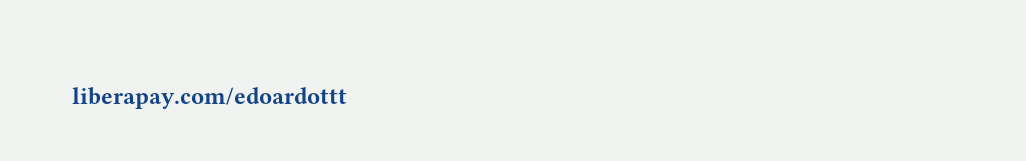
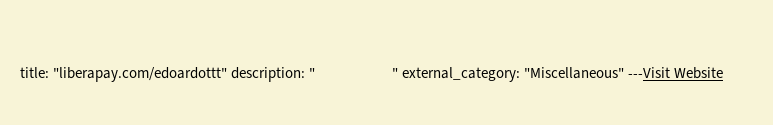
- liberapay.com/edoardottt
+ title: "liberapay.com/edoardottt" description: "
+ " external_category: "Miscellaneous" ---Visit Website

